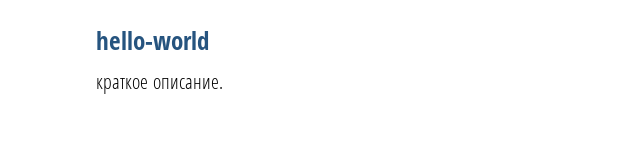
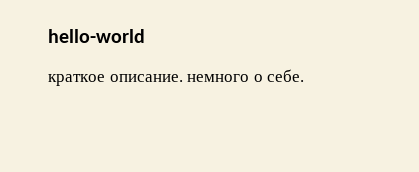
- краткое описание.
+ краткое описание. немного о себе.

